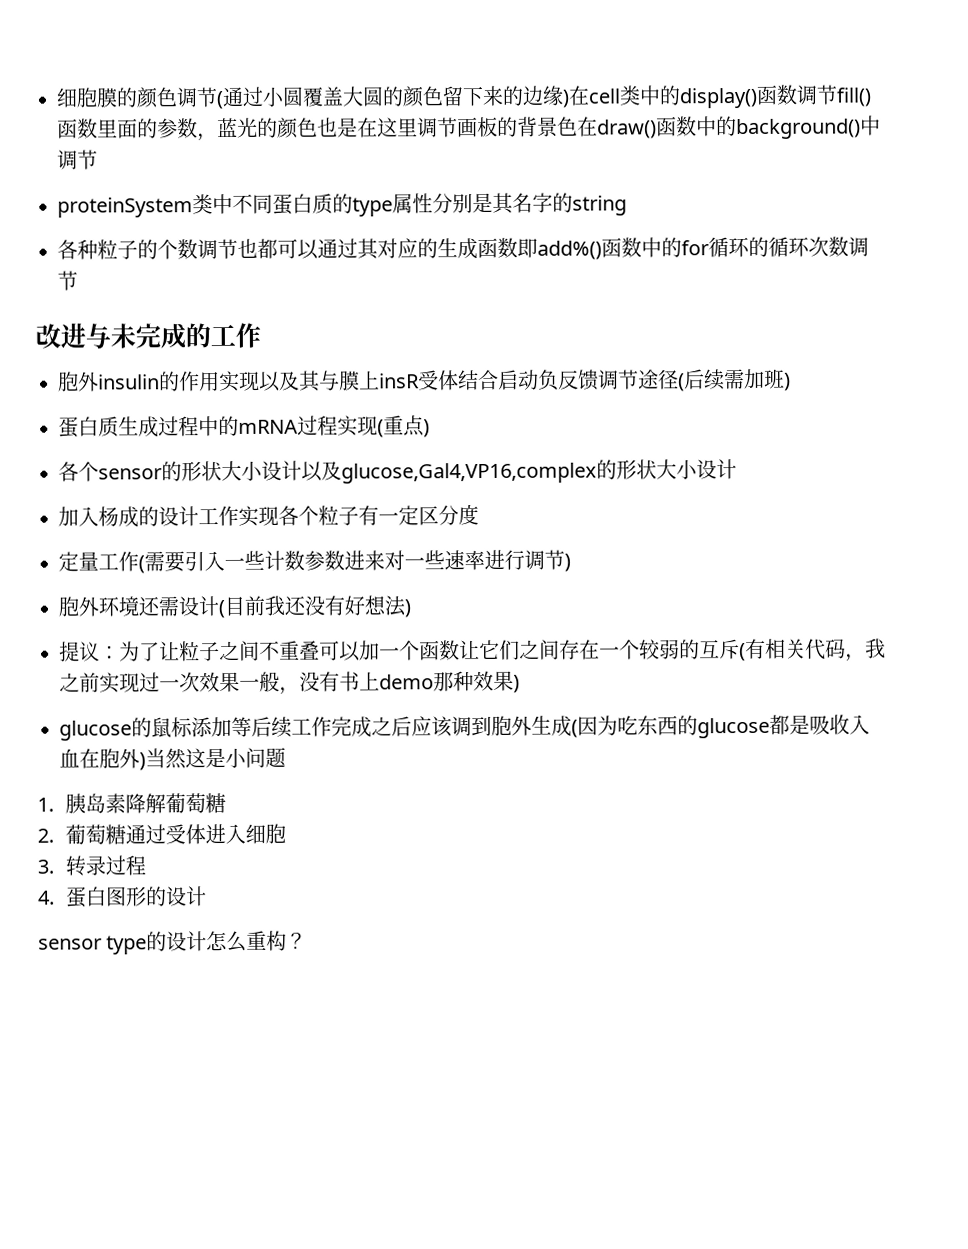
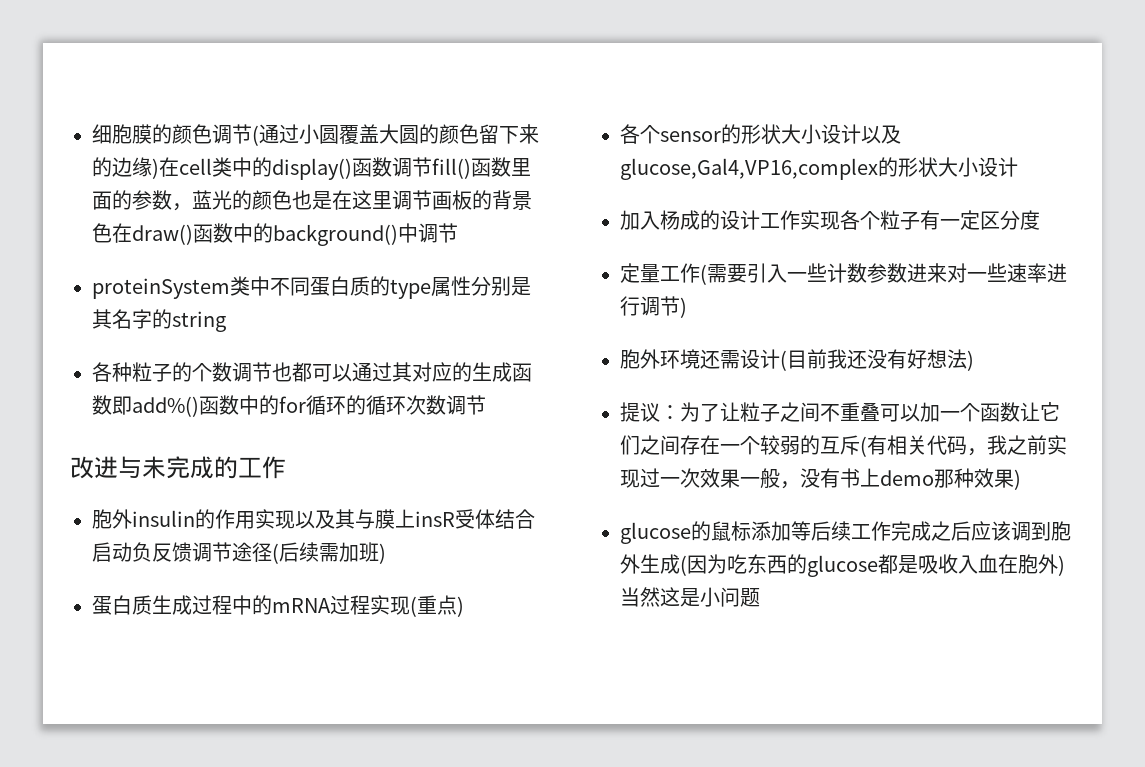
- 1.胰岛素降解葡萄糖
- 2.葡萄糖通过受体进入细胞
- 3.转录过程
- 4.蛋白图形的设计
- sensor type的设计怎么重构？

